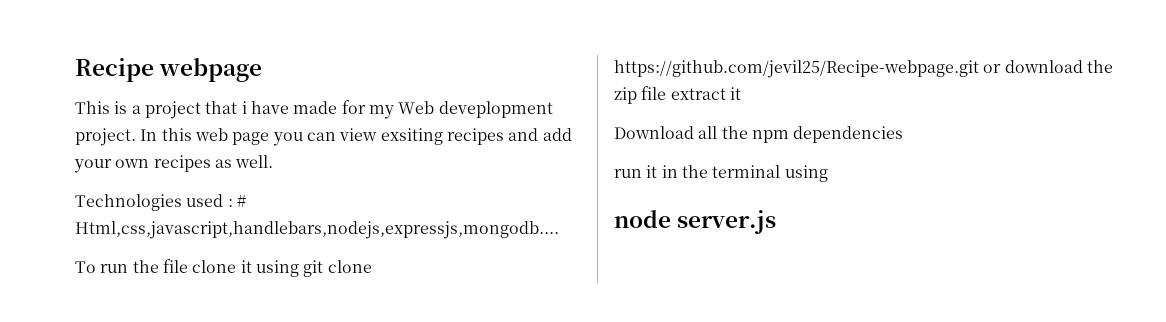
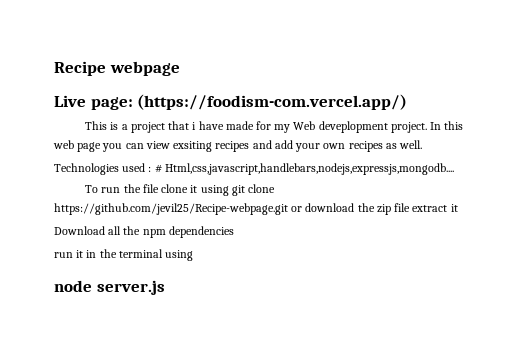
+ Live page: (https://foodism-com.vercel.app/)

